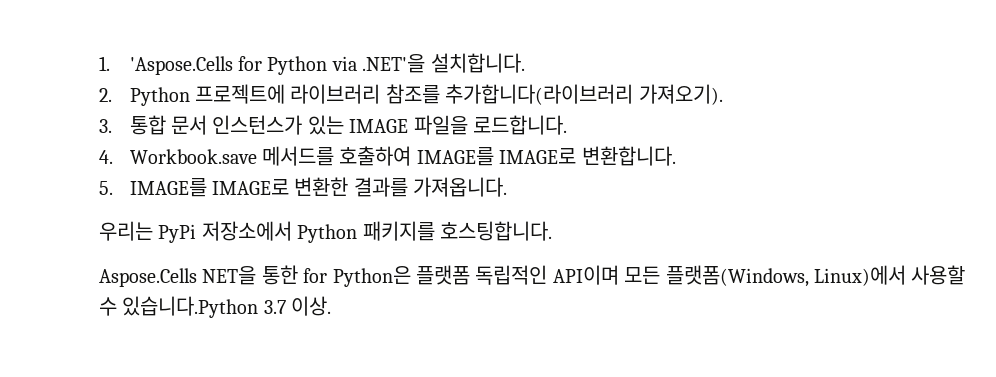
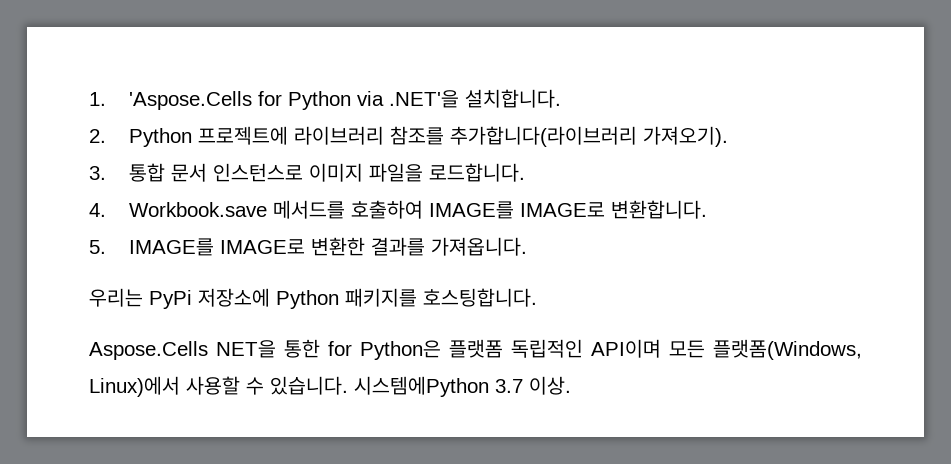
- 3. 통합 문서 인스턴스가 있는 IMAGE 파일을 로드합니다.
+ 3. 통합 문서 인스턴스로 이미지 파일을 로드합니다.
- 우리는 PyPi 저장소에서 Python 패키지를 호스팅합니다.
+ 우리는 PyPi 저장소에 Python 패키지를 호스팅합니다.
- Aspose.Cells NET을 통한 for Python은 플랫폼 독립적인 API이며 모든 플랫폼(Windows, Linux)에서 사용할 수 있습니다.Python 3.7 이상.
+ Aspose.Cells NET을 통한 for Python은 플랫폼 독립적인 API이며 모든 플랫폼(Windows, Linux)에서 사용할 수 있습니다. 시스템에Python 3.7 이상.

